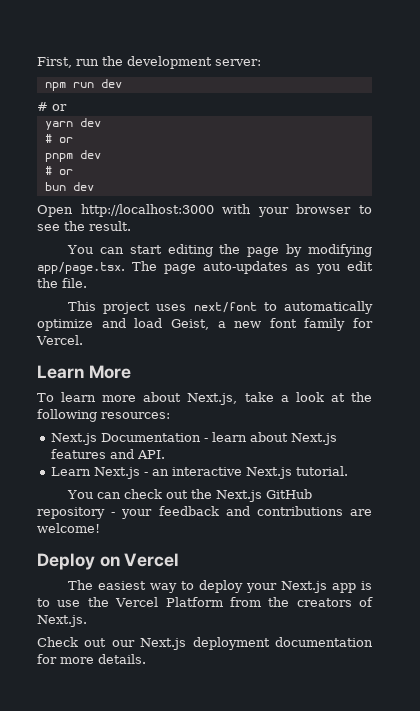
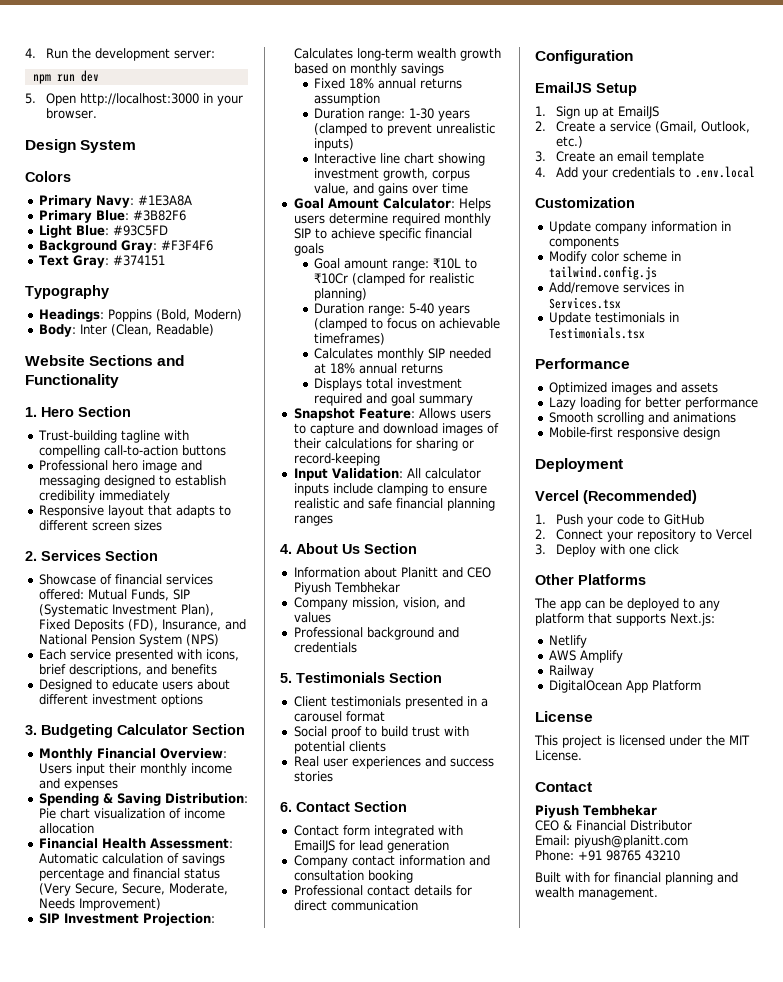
- First, run the development server:
+ 4. Run the development server:
  npm run dev
- # or
- yarn dev
- # or
- pnpm dev
- # or
- bun dev
- Open http://localhost:3000 with your browser to see the result.
- You can start editing the page by modifying app/page.tsx. The page auto-updates as you edit the file.
- This project uses next/font to automatically optimize and load Geist, a new font family for Vercel.
- Learn More
- To learn more about Next.js, take a look at the following resources:
- Next.js Documentation - learn about Next.js features and API.
- Learn Next.js - an interactive Next.js tutorial.
- You can check out the Next.js GitHub repository - your feedback and contributions are welcome!
- Deploy on Vercel
- The easiest way to deploy your Next.js app is to use the Vercel Platform from the creators of Next.js.
- Check out our Next.js deployment documentation for more details.
+ 5. Open http://localhost:3000 in your browser.
+ Design System
+ Colors
+ Primary Navy: #1E3A8A
+ Primary Blue: #3B82F6
+ Light Blue: #93C5FD
+ Background Gray: #F3F4F6
+ Text Gray: #374151
+ Typography
+ Headings: Poppins (Bold, Modern)
+ Body: Inter (Clean, Readable)
+ Website Sections and Functionality
+ 1. Hero Section
+ Trust-building tagline with compelling call-to-action buttons
+ Professional hero image and messaging designed to establish credibility immediately
+ Responsive layout that adapts to different screen sizes
+ 2. Services Section
+ Showcase of financial services offered: Mutual Funds, SIP (Systematic Investment Plan), Fixed Deposits (FD), Insurance, and National Pension System (NPS)
+ Each service presented with icons, brief descriptions, and benefits
+ Designed to educate users about different investment options
+ 3. Budgeting Calculator Section
+ Monthly Financial Overview: Users input their monthly income and expenses
+ Spending & Saving Distribution: Pie chart visualization of income allocation
+ Financial Health Assessment: Automatic calculation of savings percentage and financial status (Very Secure, Secure, Moderate, Needs Improvement)
+ SIP Investment Projection: Calculates long-term wealth growth based on monthly savings
+ Fixed 18% annual returns assumption
+ Duration range: 1-30 years (clamped to prevent unrealistic inputs)
+ Interactive line chart showing investment growth, corpus value, and gains over time
+ Goal Amount Calculator: Helps users determine required monthly SIP to achieve specific financial goals
+ Goal amount range: ₹10L to ₹10Cr (clamped for realistic planning)
+ Duration range: 5-40 years (clamped to focus on achievable timeframes)
+ Calculates monthly SIP needed at 18% annual returns
+ Displays total investment required and goal summary
+ Snapshot Feature: Allows users to capture and download images of their calculations for sharing or record-keeping
+ Input Validation: All calculator inputs include clamping to ensure realistic and safe financial planning ranges
+ 4. About Us Section
+ Information about Planitt and CEO Piyush Tembhekar
+ Company mission, vision, and values
+ Professional background and credentials
+ 5. Testimonials Section
+ Client testimonials presented in a carousel format
+ Social proof to build trust with potential clients
+ Real user experiences and success stories
+ 6. Contact Section
+ Contact form integrated with EmailJS for lead generation
+ Company contact information and consultation booking
+ Professional contact details for direct communication
+ Configuration
+ EmailJS Setup
+ 1. Sign up at EmailJS
+ 2. Create a service (Gmail, Outlook, etc.)
+ 3. Create an email template
+ 4. Add your credentials to .env.local
+ Customization
+ Update company information in components
+ Modify color scheme in tailwind.config.js
+ Add/remove services in Services.tsx
+ Update testimonials in Testimonials.tsx
+ Performance
+ Optimized images and assets
+ Lazy loading for better performance
+ Smooth scrolling and animations
+ Mobile-first responsive design
+ Deployment
+ Vercel (Recommended)
+ 1. Push your code to GitHub
+ 2. Connect your repository to Vercel
+ 3. Deploy with one click
+ Other Platforms
+ The app can be deployed to any platform that supports Next.js:
+ Netlify
+ AWS Amplify
+ Railway
+ DigitalOcean App Platform
+ License
+ This project is licensed under the MIT License.
+ Contact
+ Piyush Tembhekar
+ CEO & Financial Distributor
+ Email: piyush@planitt.com
+ Phone: +91 98765 43210
+ Built with for financial planning and wealth management.

